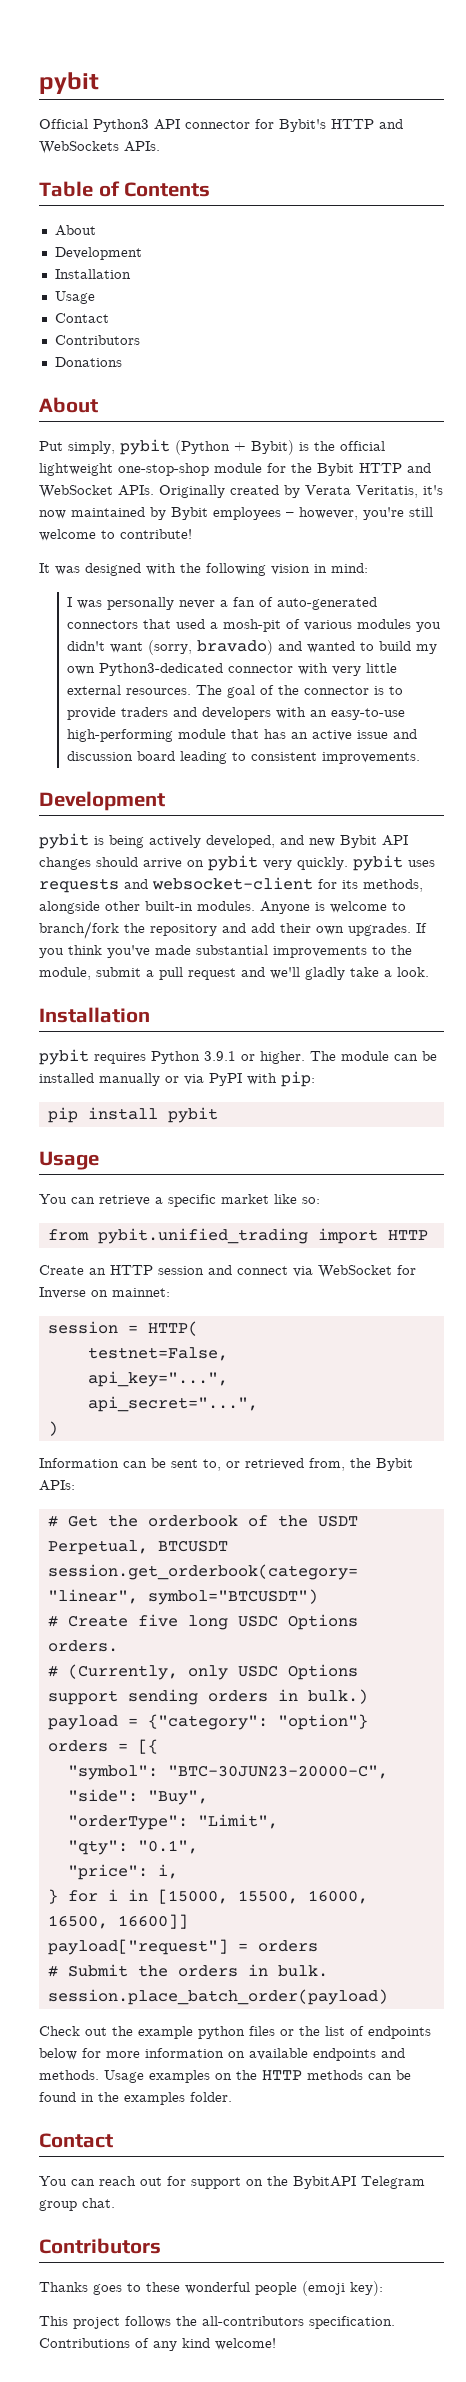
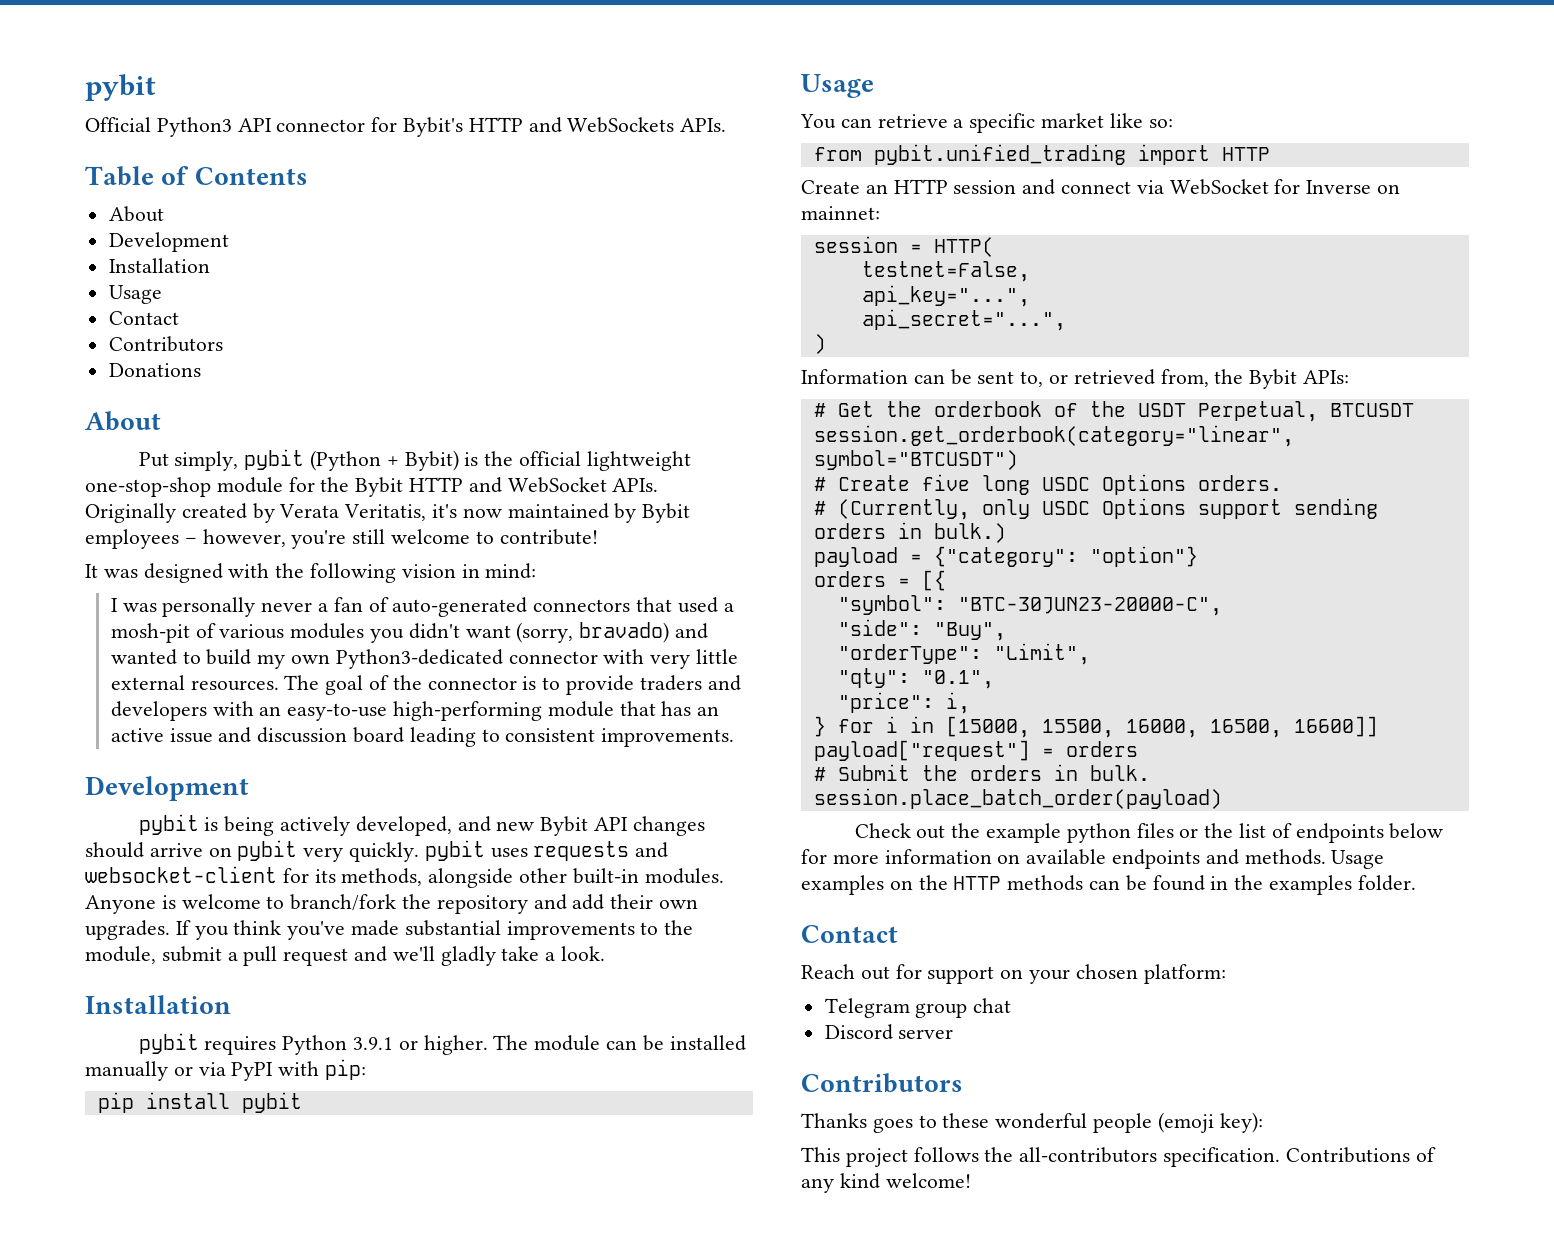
- You can reach out for support on the BybitAPI Telegram group chat.
+ Reach out for support on your chosen platform:
+ Telegram group chat
+ Discord server

